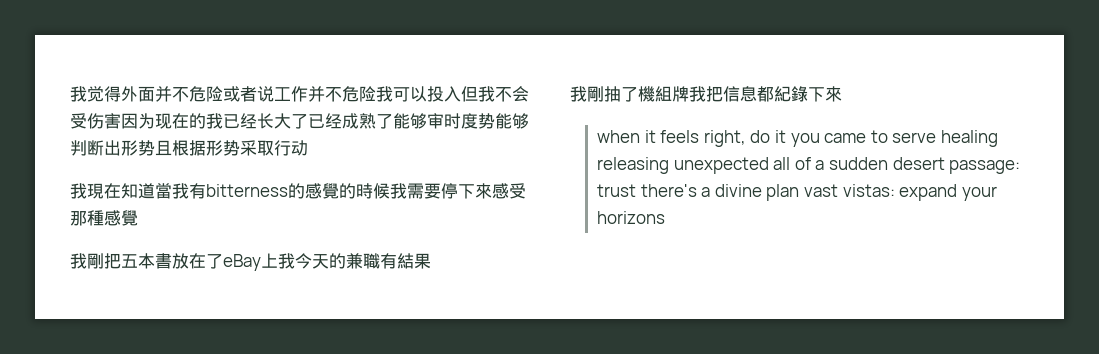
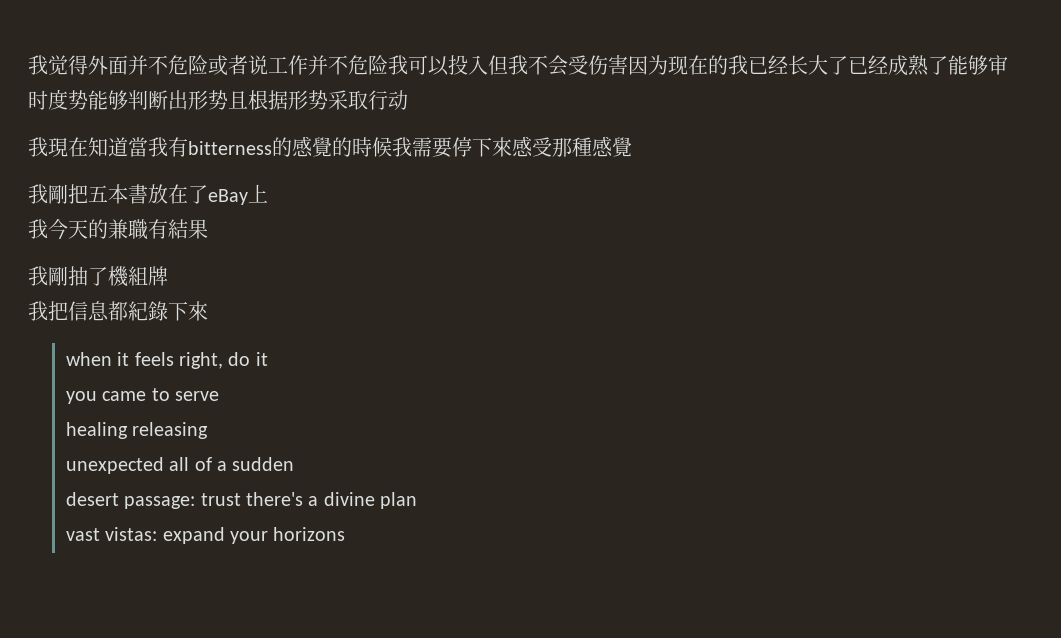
- 我剛把五本書放在了eBay上我今天的兼職有結果
+ 我剛把五本書放在了eBay上
+ 我今天的兼職有結果
- 我剛抽了機組牌我把信息都紀錄下來
+ 我剛抽了機組牌
+ 我把信息都紀錄下來
- when it feels right, do it you came to serve healing releasing unexpected all of a sudden desert passage: trust there's a divine plan vast vistas: expand your horizons
+ when it feels right, do it
+ you came to serve
+ healing releasing
+ unexpected all of a sudden
+ desert passage: trust there's a divine plan
+ vast vistas: expand your horizons

